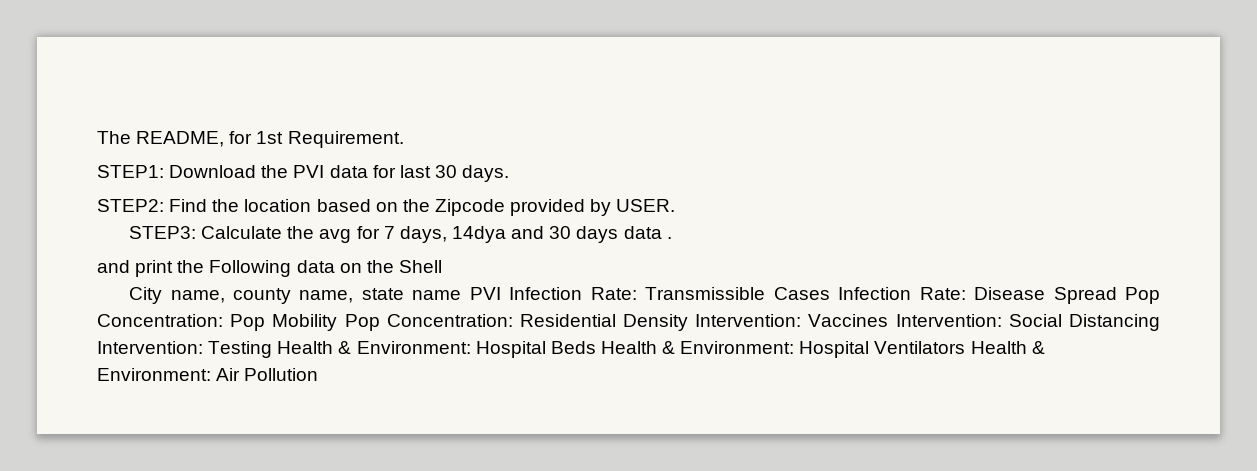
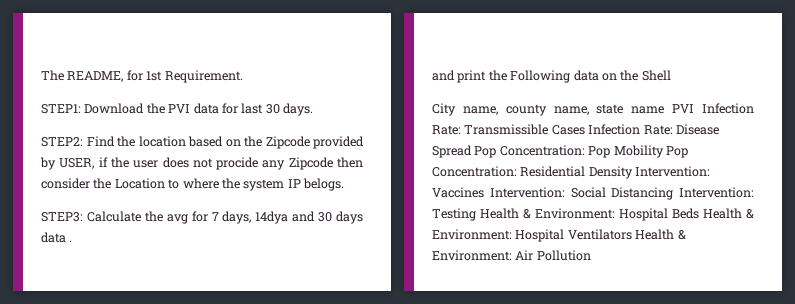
- STEP2: Find the location based on the Zipcode provided by USER.
+ STEP2: Find the location based on the Zipcode provided by USER, if the user does not procide any Zipcode then consider the Location to where the system IP belogs.

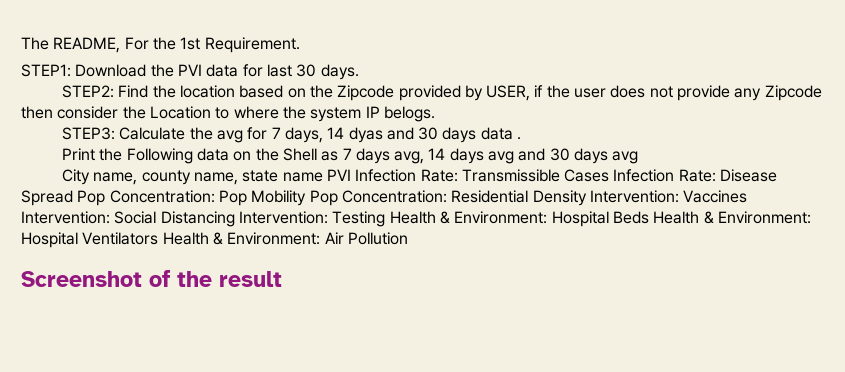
- The README, for 1st Requirement.
+ The README, For the 1st Requirement.
- STEP2: Find the location based on the Zipcode provided by USER, if the user does not procide any Zipcode then consider the Location to where the system IP belogs.
+ STEP2: Find the location based on the Zipcode provided by USER, if the user does not provide any Zipcode then consider the Location to where the system IP belogs.
- STEP3: Calculate the avg for 7 days, 14dya and 30 days data .
+ STEP3: Calculate the avg for 7 days, 14 dyas and 30 days data .
- and print the Following data on the Shell
+ Print the Following data on the Shell as 7 days avg, 14 days avg and 30 days avg
+ Screenshot of the result

